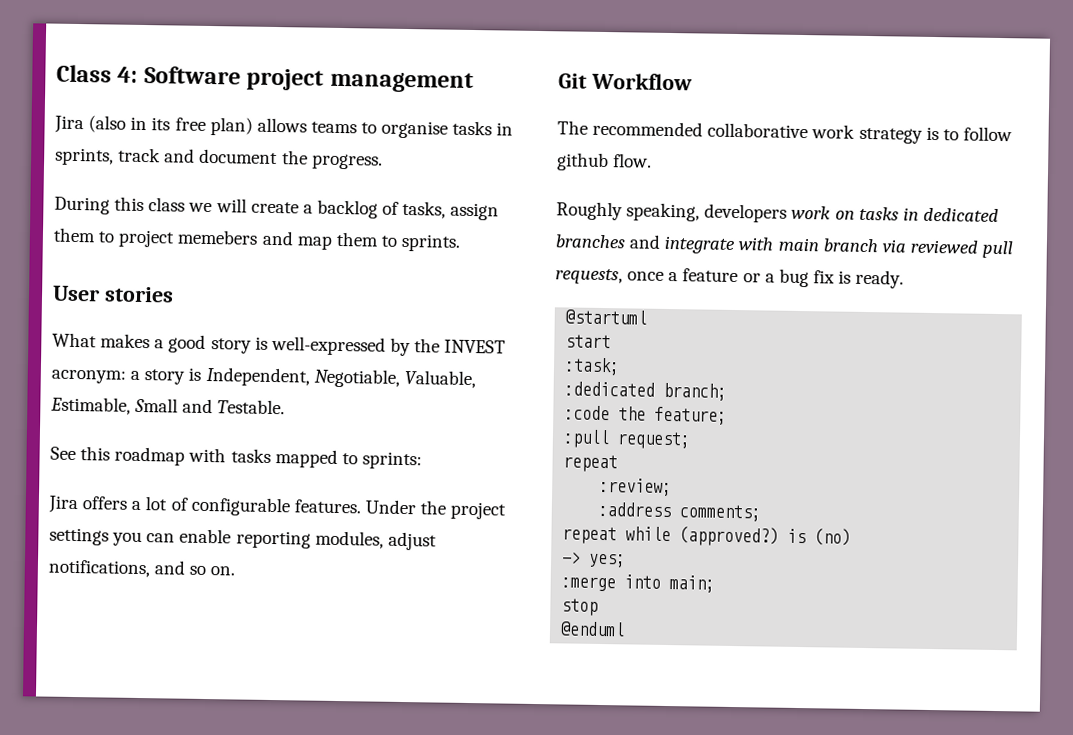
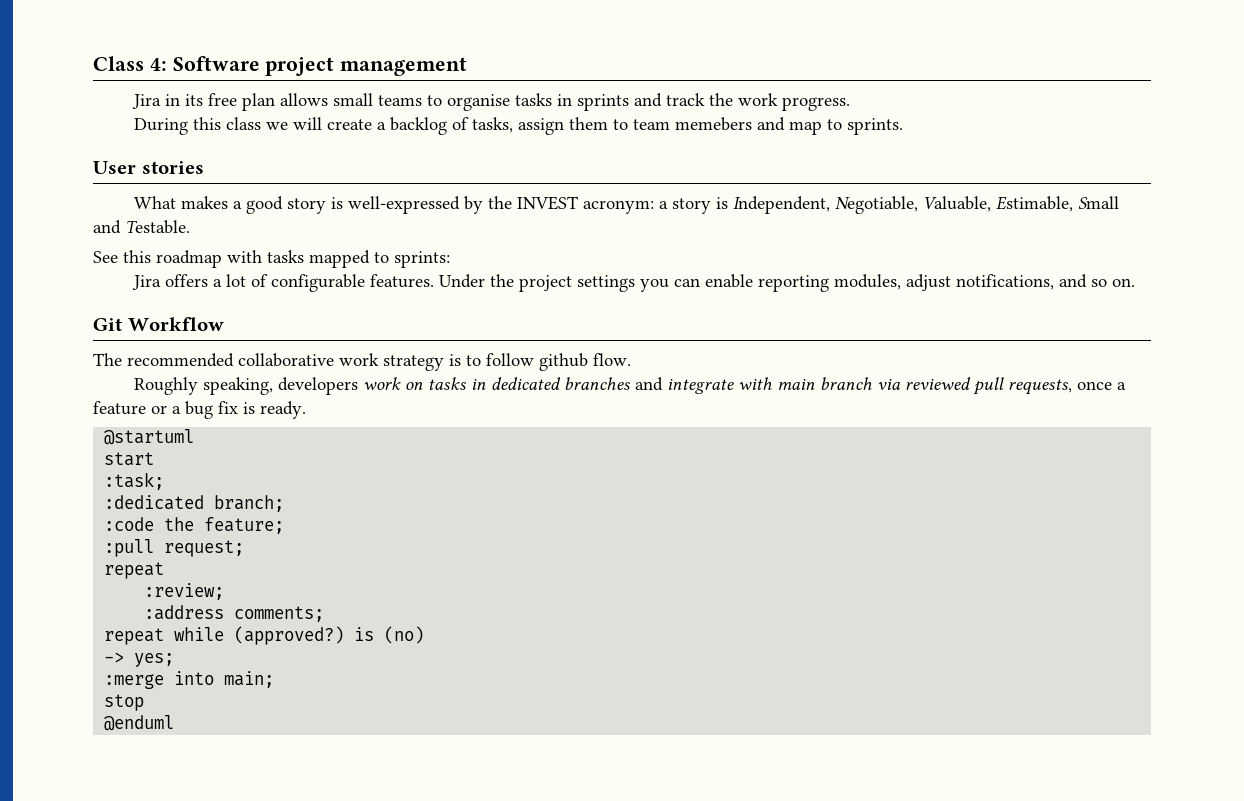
- Jira (also in its free plan) allows teams to organise tasks in sprints, track and document the progress.
+ Jira in its free plan allows small teams to organise tasks in sprints and track the work progress.
- During this class we will create a backlog of tasks, assign them to project memebers and map them to sprints.
+ During this class we will create a backlog of tasks, assign them to team memebers and map to sprints.

